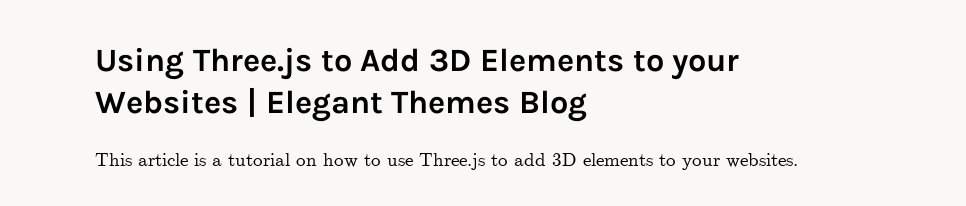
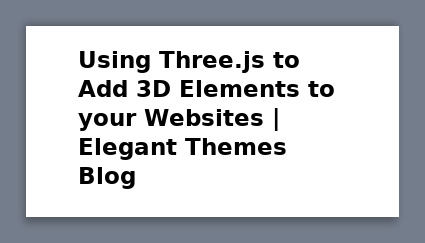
- This article is a tutorial on how to use Three.js to add 3D elements to your websites.

